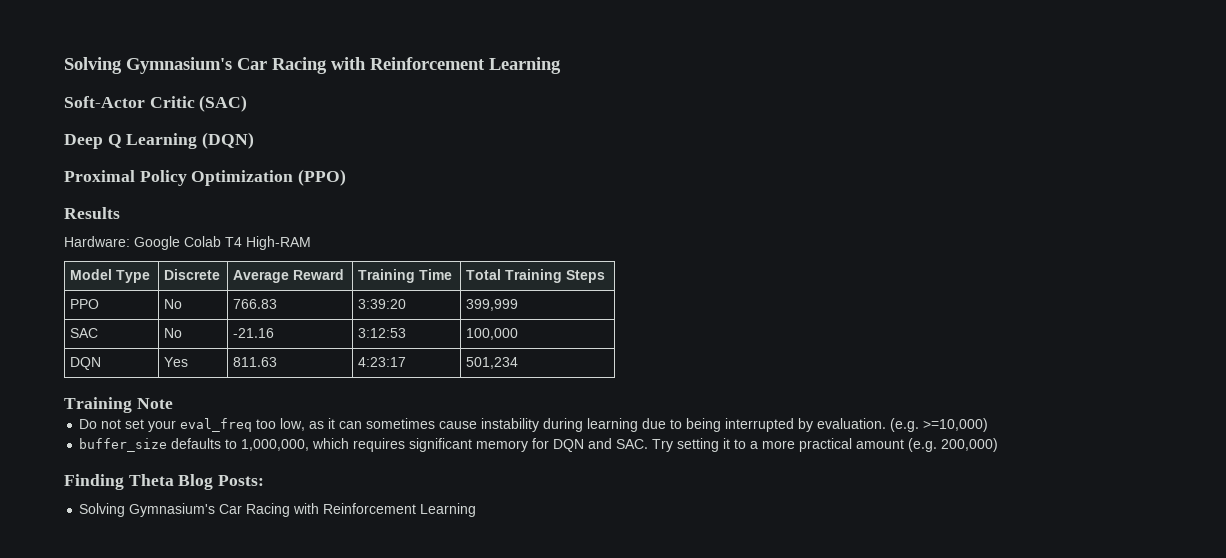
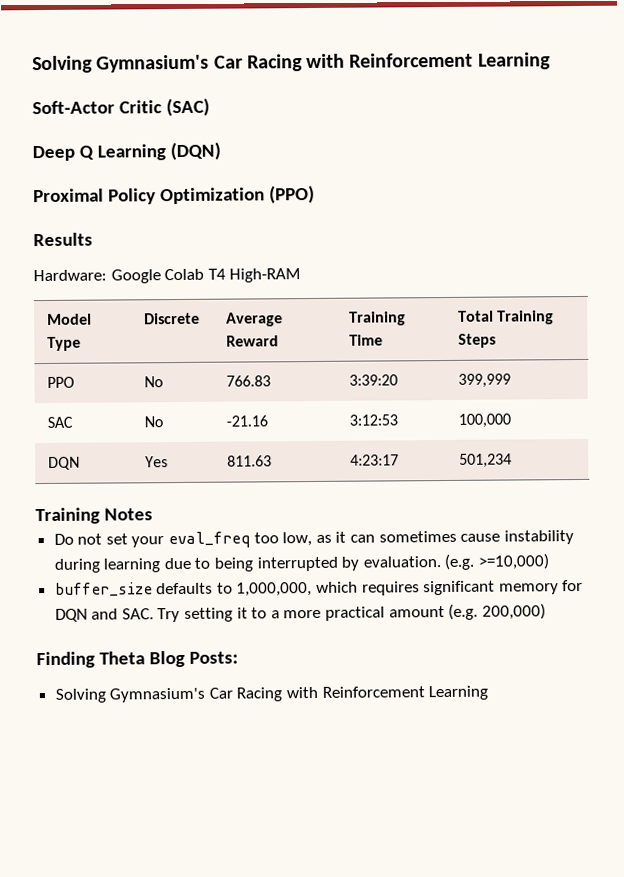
- Training Note
+ Training Notes

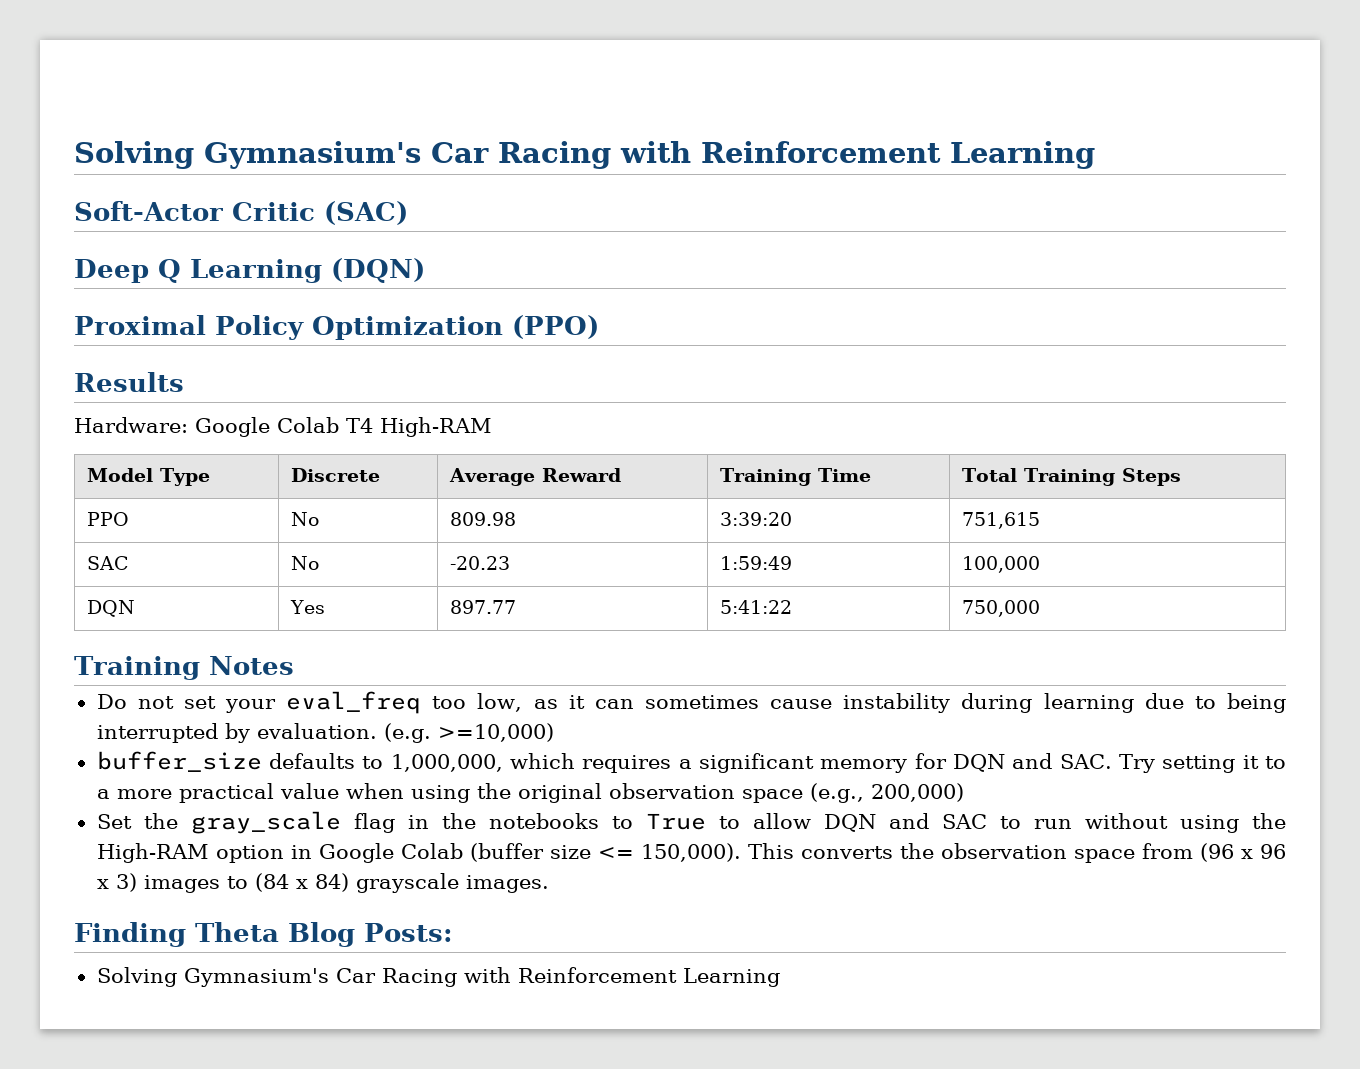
- PPO | No | 766.83 | 3:39:20 | 399,999
+ PPO | No | 809.98 | 3:39:20 | 751,615
- SAC | No | -21.16 | 3:12:53 | 100,000
+ SAC | No | -20.23 | 1:59:49 | 100,000
- DQN | Yes | 811.63 | 4:23:17 | 501,234
+ DQN | Yes | 897.77 | 5:41:22 | 750,000
- buffer_size defaults to 1,000,000, which requires significant memory for DQN and SAC. Try setting it to a more practical amount (e.g. 200,000)
+ buffer_size defaults to 1,000,000, which requires a significant memory for DQN and SAC. Try setting it to a more practical value when using the original observation space (e.g., 200,000)
+ Set the gray_scale flag in the notebooks to True to allow DQN and SAC to run without using the High-RAM option in Google Colab (buffer size <= 150,000). This converts the observation space from (96 x 96 x 3) images to (84 x 84) grayscale images.

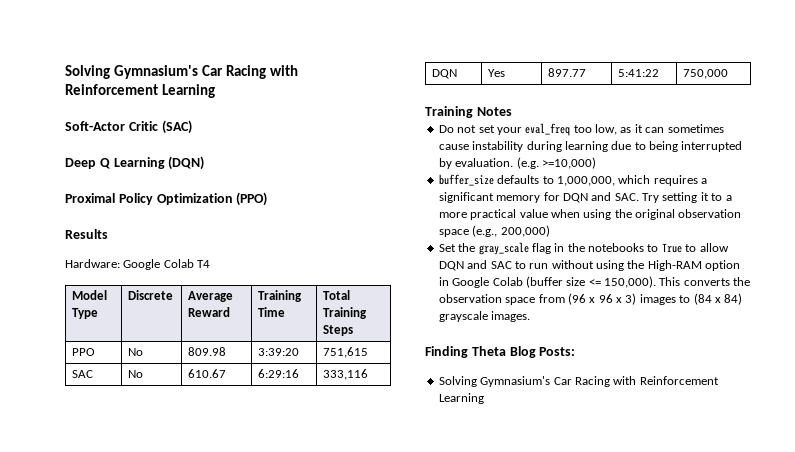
- Hardware: Google Colab T4 High-RAM
+ Hardware: Google Colab T4
- SAC | No | -20.23 | 1:59:49 | 100,000
+ SAC | No | 610.67 | 6:29:16 | 333,116

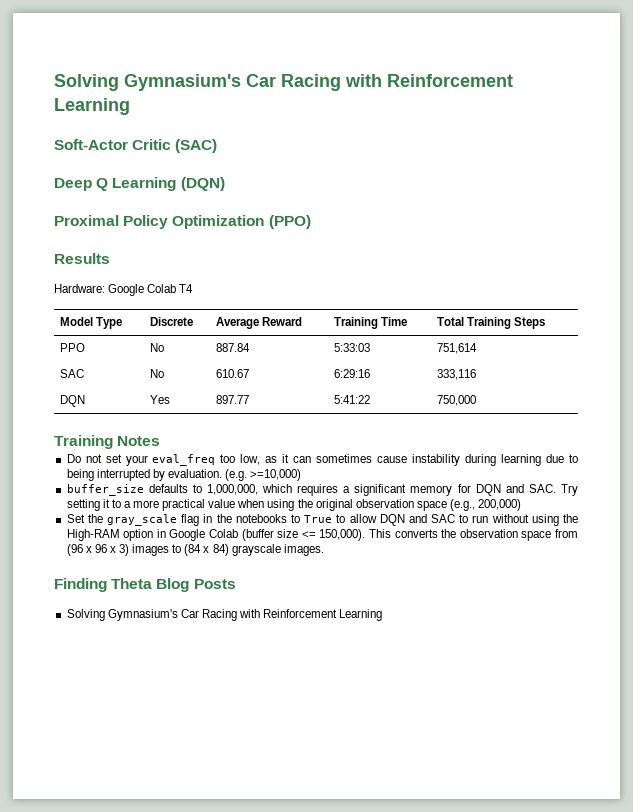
- PPO | No | 809.98 | 3:39:20 | 751,615
+ PPO | No | 887.84 | 5:33:03 | 751,614
- Finding Theta Blog Posts:
+ Finding Theta Blog Posts

